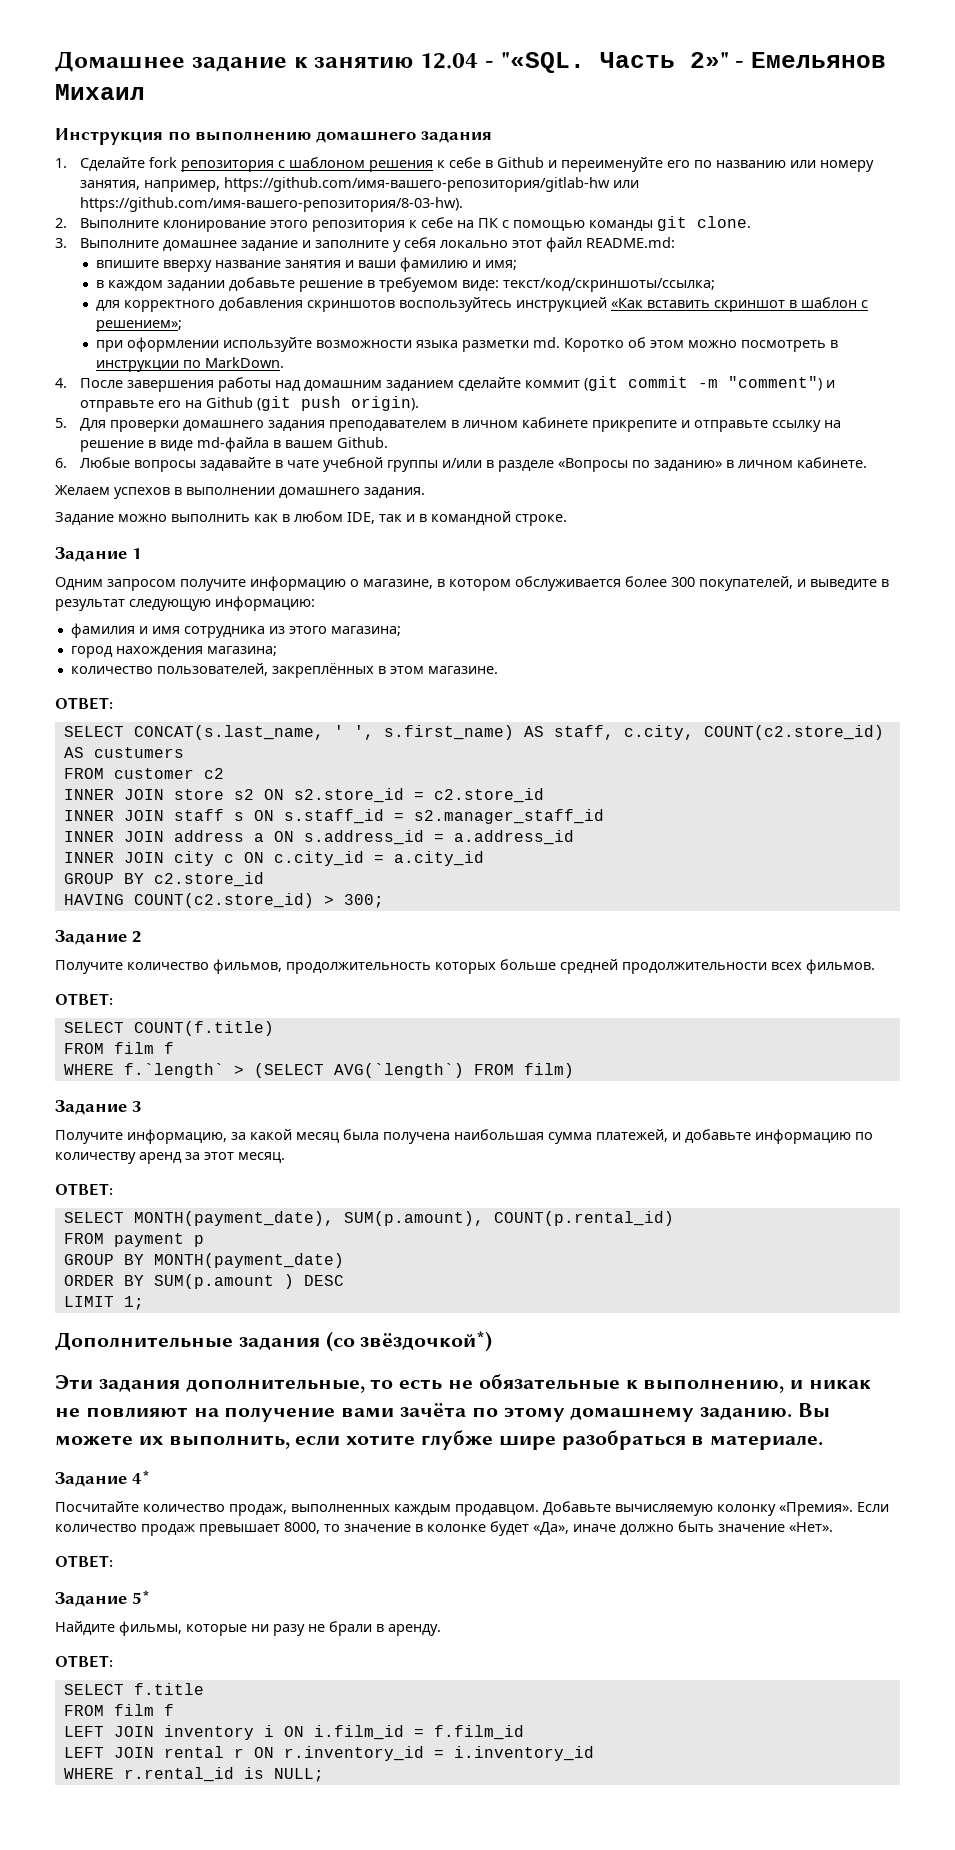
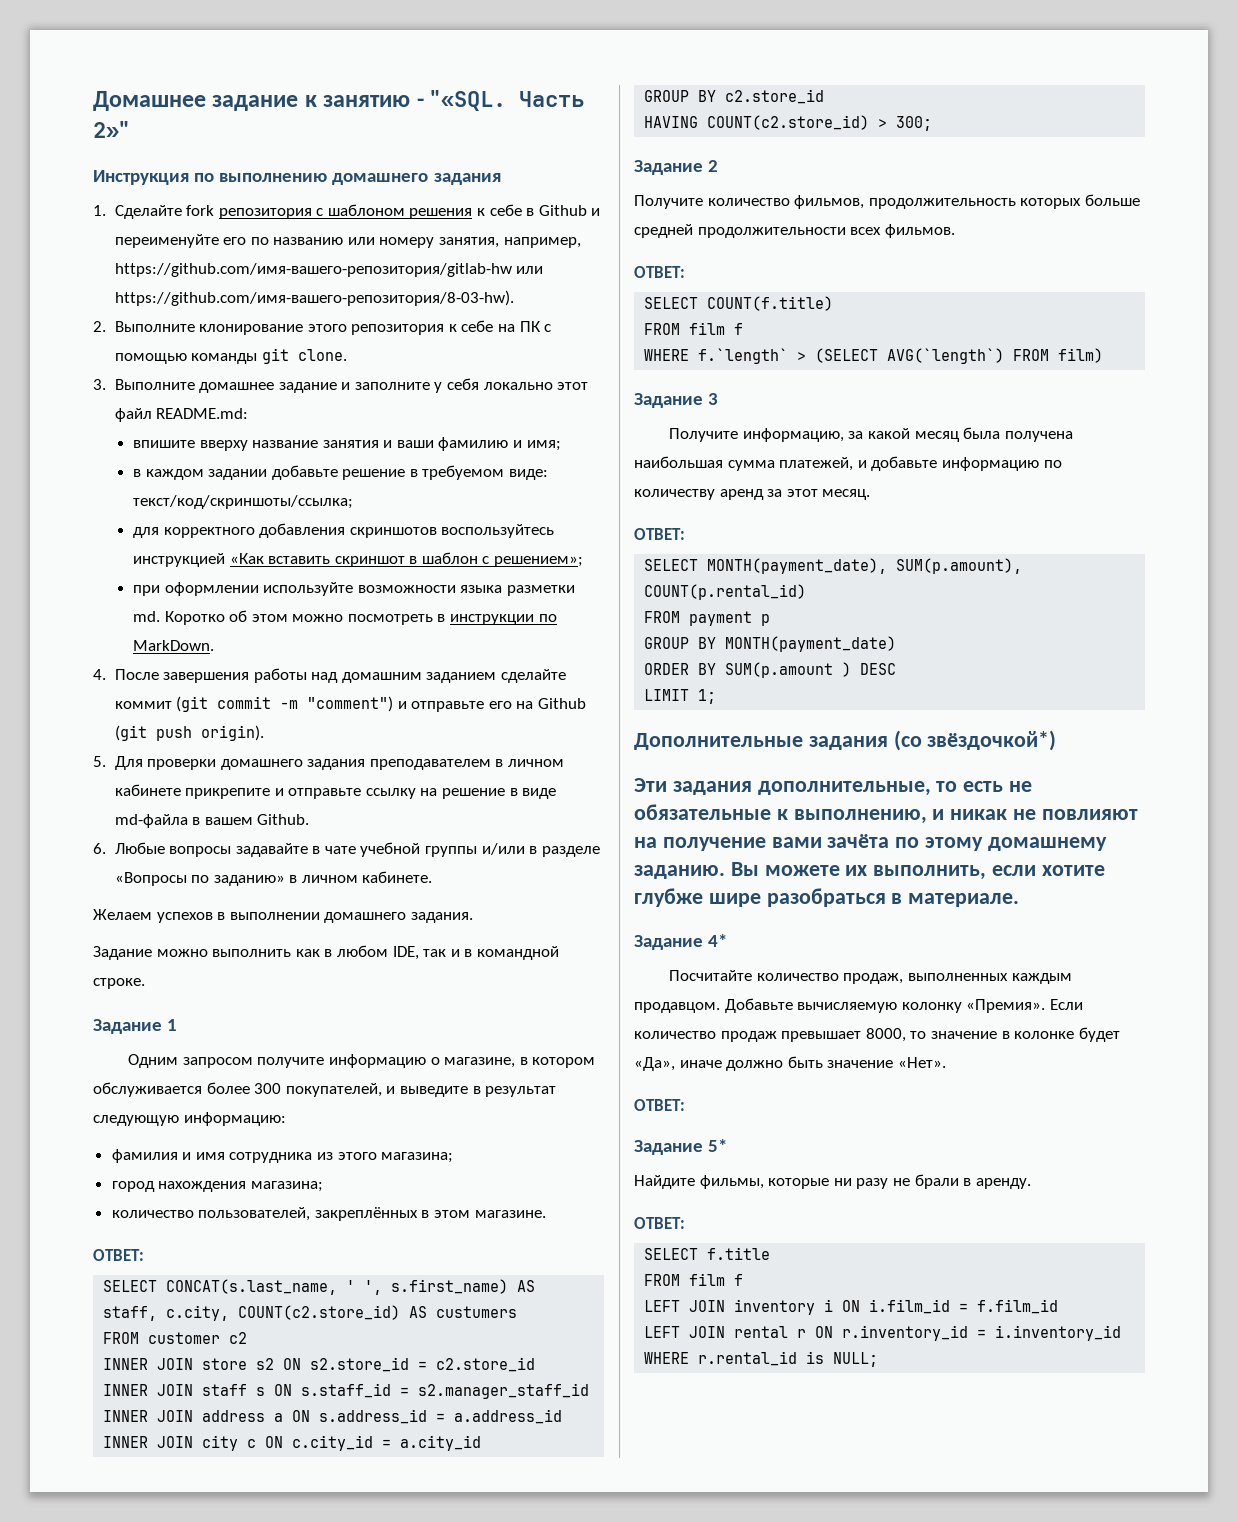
- Домашнее задание к занятию 12.04 - "«SQL. Часть 2»" - Емельянов Михаил
+ Домашнее задание к занятию - "«SQL. Часть 2»"

